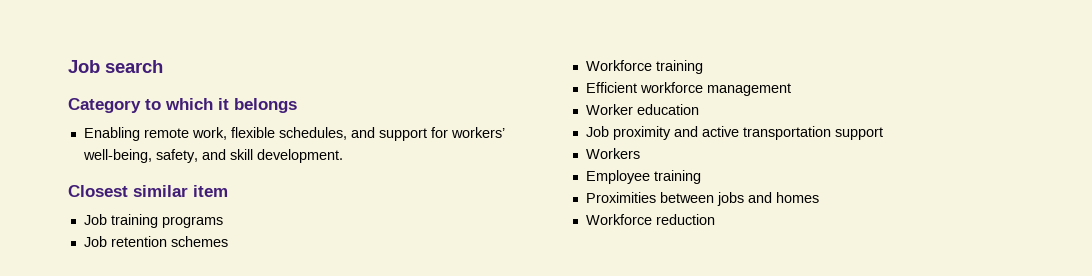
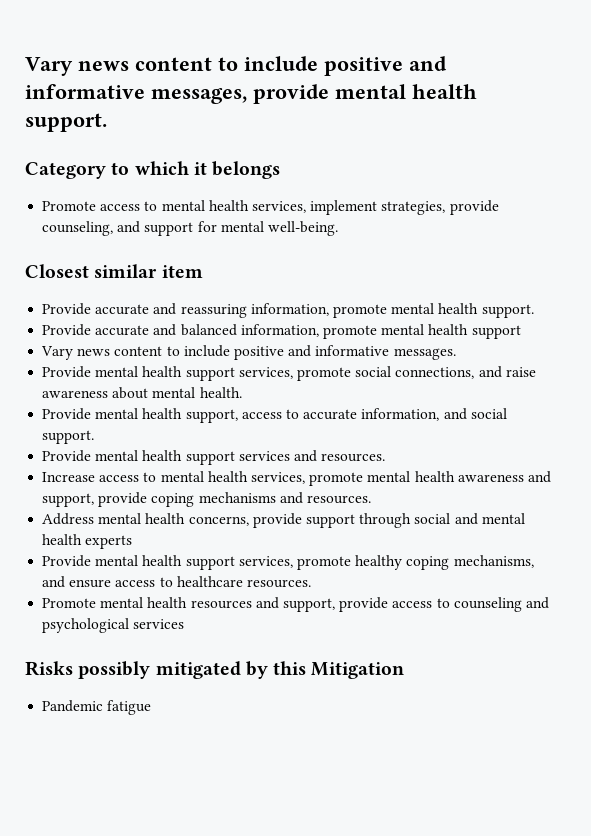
- Job search
+ Vary news content to include positive and informative messages, provide mental health support.
- Enabling remote work, flexible schedules, and support for workers’ well-being, safety, and skill development.
+ Promote access to mental health services, implement strategies, provide counseling, and support for mental well-being.
  Closest similar item
- Job training programs
- Job retention schemes
- Workforce training
- Efficient workforce management
- Worker education
- Job proximity and active transportation support
- Workers
- Employee training
- Proximities between jobs and homes
- Workforce reduction
+ Provide accurate and reassuring information, promote mental health support.
+ Provide accurate and balanced information, promote mental health support
+ Vary news content to include positive and informative messages.
+ Provide mental health support services, promote social connections, and raise awareness about mental health.
+ Provide mental health support, access to accurate information, and social support.
+ Provide mental health support services and resources.
+ Increase access to mental health services, promote mental health awareness and support, provide coping mechanisms and resources.
+ Address mental health concerns, provide support through social and mental health experts
+ Provide mental health support services, promote healthy coping mechanisms, and ensure access to healthcare resources.
+ Promote mental health resources and support, provide access to counseling and psychological services
+ Risks possibly mitigated by this Mitigation
+ Pandemic fatigue

